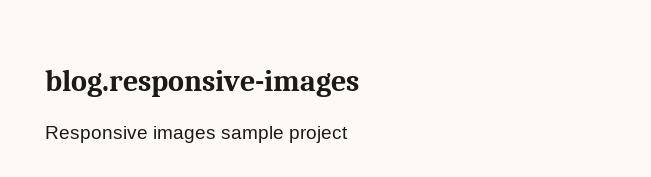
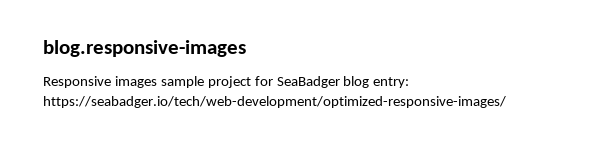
- Responsive images sample project
+ Responsive images sample project for SeaBadger blog entry: https://seabadger.io/tech/web-development/optimized-responsive-images/

